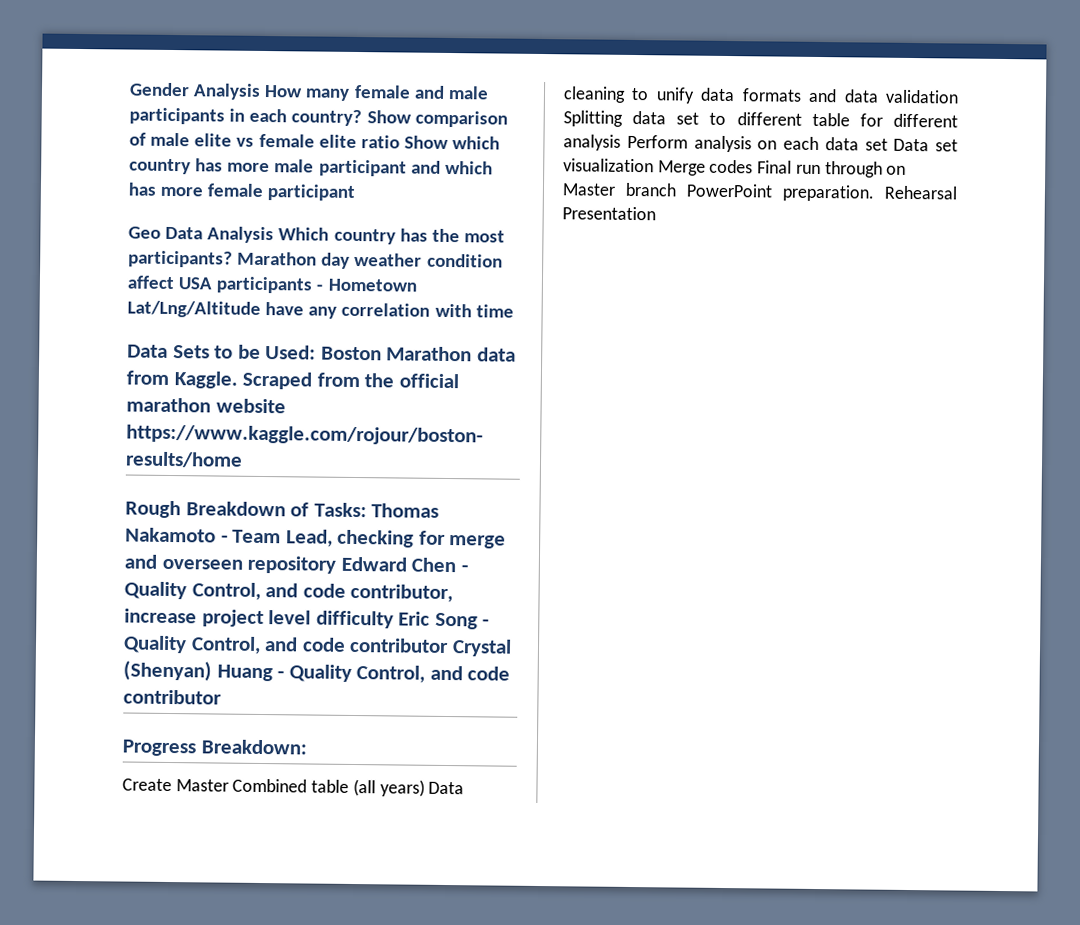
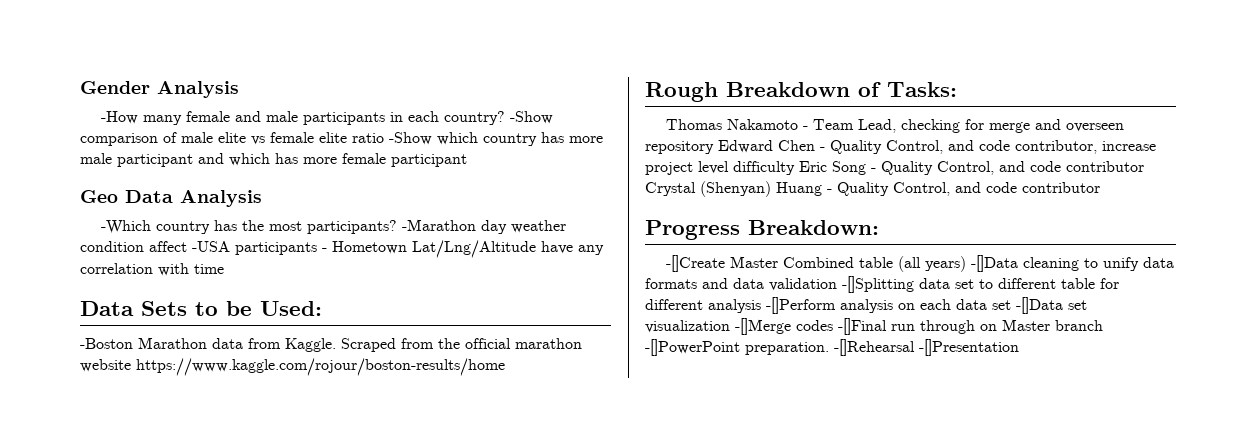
- Gender Analysis How many female and male participants in each country?
+ Gender Analysis
+ -How many female and male participants in each country?
- Show comparison of male elite vs female elite ratio Show which country has more male participant and which has more female participant
+ -Show comparison of male elite vs female elite ratio -Show which country has more male participant and which has more female participant
- Geo Data Analysis Which country has the most participants?
+ Geo Data Analysis
+ -Which country has the most participants?
- Marathon day weather condition affect USA participants - Hometown Lat/Lng/Altitude have any correlation with time
+ -Marathon day weather condition affect -USA participants - Hometown Lat/Lng/Altitude have any correlation with time
- Data Sets to be Used: Boston Marathon data from Kaggle.
+ Data Sets to be Used:
+ -Boston Marathon data from Kaggle.
- Rough Breakdown of Tasks: Thomas Nakamoto - Team Lead, checking for merge and overseen repository Edward Chen - Quality Control, and code contributor, increase project level difficulty Eric Song - Quality Control, and code contributor Crystal (Shenyan) Huang - Quality Control, and code contributor
+ Rough Breakdown of Tasks:
+ Thomas Nakamoto - Team Lead, checking for merge and overseen repository Edward Chen - Quality Control, and code contributor, increase project level difficulty Eric Song - Quality Control, and code contributor Crystal (Shenyan) Huang - Quality Control, and code contributor
- Create Master Combined table (all years) Data cleaning to unify data formats and data validation Splitting data set to different table for different analysis Perform analysis on each data set Data set visualization Merge codes Final run through on Master branch PowerPoint preparation. Rehearsal Presentation
+ -[]Create Master Combined table (all years) -[]Data cleaning to unify data formats and data validation -[]Splitting data set to different table for different analysis -[]Perform analysis on each data set -[]Data set visualization -[]Merge codes -[]Final run through on Master branch -[]PowerPoint preparation. -[]Rehearsal -[]Presentation

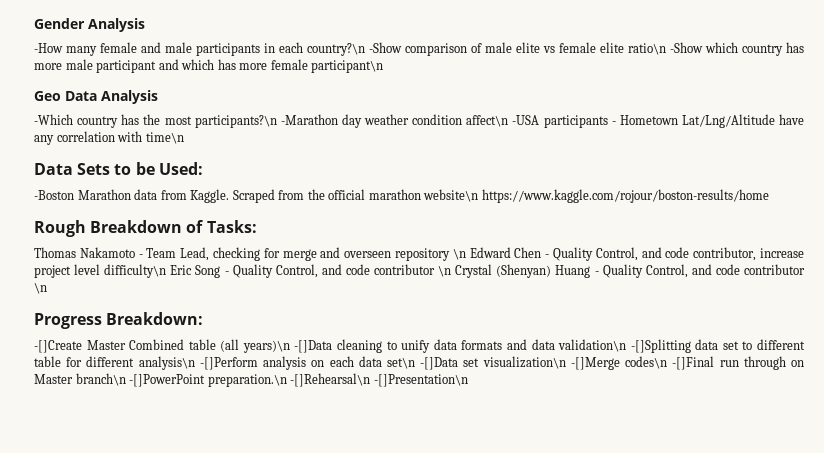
- -How many female and male participants in each country? -Show comparison of male elite vs female elite ratio -Show which country has more male participant and which has more female participant
+ -How many female and male participants in each country?\n -Show comparison of male elite vs female elite ratio\n -Show which country has more male participant and which has more female participant\n
- -Which country has the most participants? -Marathon day weather condition affect -USA participants - Hometown Lat/Lng/Altitude have any correlation with time
+ -Which country has the most participants?\n -Marathon day weather condition affect\n -USA participants - Hometown Lat/Lng/Altitude have any correlation with time\n
- Scraped from the official marathon website https://www.kaggle.com/rojour/boston-results/home
+ Scraped from the official marathon website\n https://www.kaggle.com/rojour/boston-results/home
- Thomas Nakamoto - Team Lead, checking for merge and overseen repository Edward Chen - Quality Control, and code contributor, increase project level difficulty Eric Song - Quality Control, and code contributor Crystal (Shenyan) Huang - Quality Control, and code contributor
+ Thomas Nakamoto - Team Lead, checking for merge and overseen repository \n Edward Chen - Quality Control, and code contributor, increase project level difficulty\n Eric Song - Quality Control, and code contributor \n Crystal (Shenyan) Huang - Quality Control, and code contributor \n
- -[]Create Master Combined table (all years) -[]Data cleaning to unify data formats and data validation -[]Splitting data set to different table for different analysis -[]Perform analysis on each data set -[]Data set visualization -[]Merge codes -[]Final run through on Master branch -[]PowerPoint preparation. -[]Rehearsal -[]Presentation
+ -[]Create Master Combined table (all years)\n -[]Data cleaning to unify data formats and data validation\n -[]Splitting data set to different table for different analysis\n -[]Perform analysis on each data set\n -[]Data set visualization\n -[]Merge codes\n -[]Final run through on Master branch\n -[]PowerPoint preparation.\n -[]Rehearsal\n -[]Presentation\n

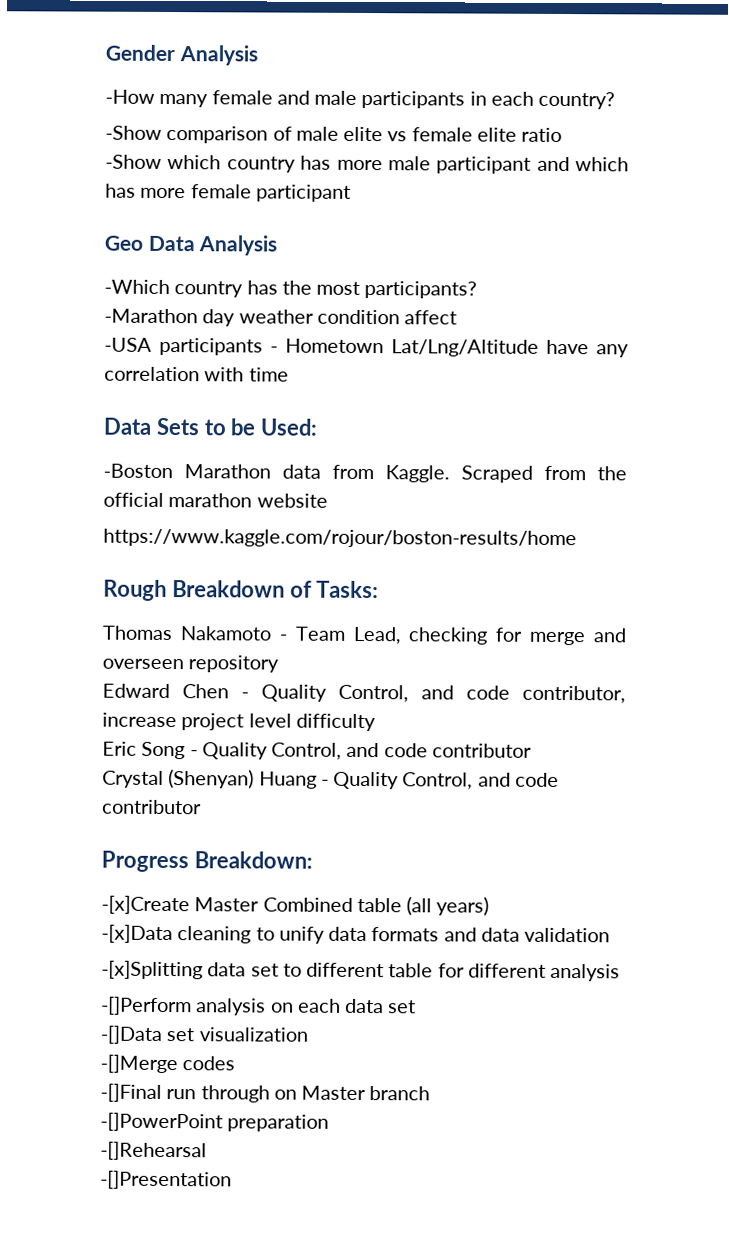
- -How many female and male participants in each country?\n -Show comparison of male elite vs female elite ratio\n -Show which country has more male participant and which has more female participant\n
+ -How many female and male participants in each country?
+ -Show comparison of male elite vs female elite ratio
+ -Show which country has more male participant and which has more female participant
- -Which country has the most participants?\n -Marathon day weather condition affect\n -USA participants - Hometown Lat/Lng/Altitude have any correlation with time\n
+ -Which country has the most participants?
+ -Marathon day weather condition affect
+ -USA participants - Hometown Lat/Lng/Altitude have any correlation with time
- Scraped from the official marathon website\n https://www.kaggle.com/rojour/boston-results/home
+ Scraped from the official marathon website
+ https://www.kaggle.com/rojour/boston-results/home
- Thomas Nakamoto - Team Lead, checking for merge and overseen repository \n Edward Chen - Quality Control, and code contributor, increase project level difficulty\n Eric Song - Quality Control, and code contributor \n Crystal (Shenyan) Huang - Quality Control, and code contributor \n
+ Thomas Nakamoto - Team Lead, checking for merge and overseen repository
+ Edward Chen - Quality Control, and code contributor, increase project level difficulty
+ Eric Song - Quality Control, and code contributor
+ Crystal (Shenyan) Huang - Quality Control, and code contributor
- -[]Create Master Combined table (all years)\n -[]Data cleaning to unify data formats and data validation\n -[]Splitting data set to different table for different analysis\n -[]Perform analysis on each data set\n -[]Data set visualization\n -[]Merge codes\n -[]Final run through on Master branch\n -[]PowerPoint preparation.\n -[]Rehearsal\n -[]Presentation\n
+ -[x]Create Master Combined table (all years)
+ -[x]Data cleaning to unify data formats and data validation
+ -[x]Splitting data set to different table for different analysis
+ -[]Perform analysis on each data set
+ -[]Data set visualization
+ -[]Merge codes
+ -[]Final run through on Master branch
+ -[]PowerPoint preparation
+ -[]Rehearsal
+ -[]Presentation

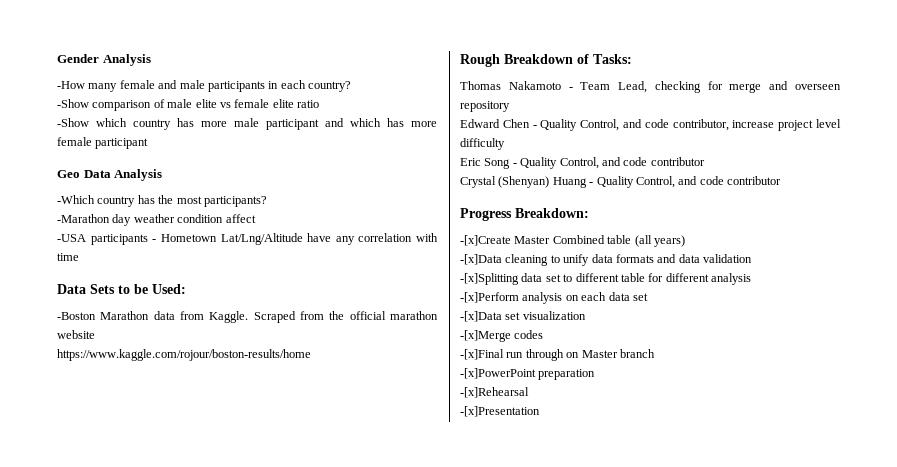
- -[]Perform analysis on each data set
+ -[x]Perform analysis on each data set
- -[]Data set visualization
+ -[x]Data set visualization
- -[]Merge codes
+ -[x]Merge codes
- -[]Final run through on Master branch
+ -[x]Final run through on Master branch
- -[]PowerPoint preparation
+ -[x]PowerPoint preparation
- -[]Rehearsal
- -[]Presentation
+ -[x]Rehearsal
+ -[x]Presentation

